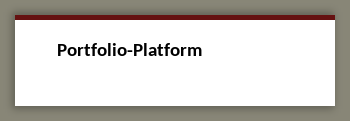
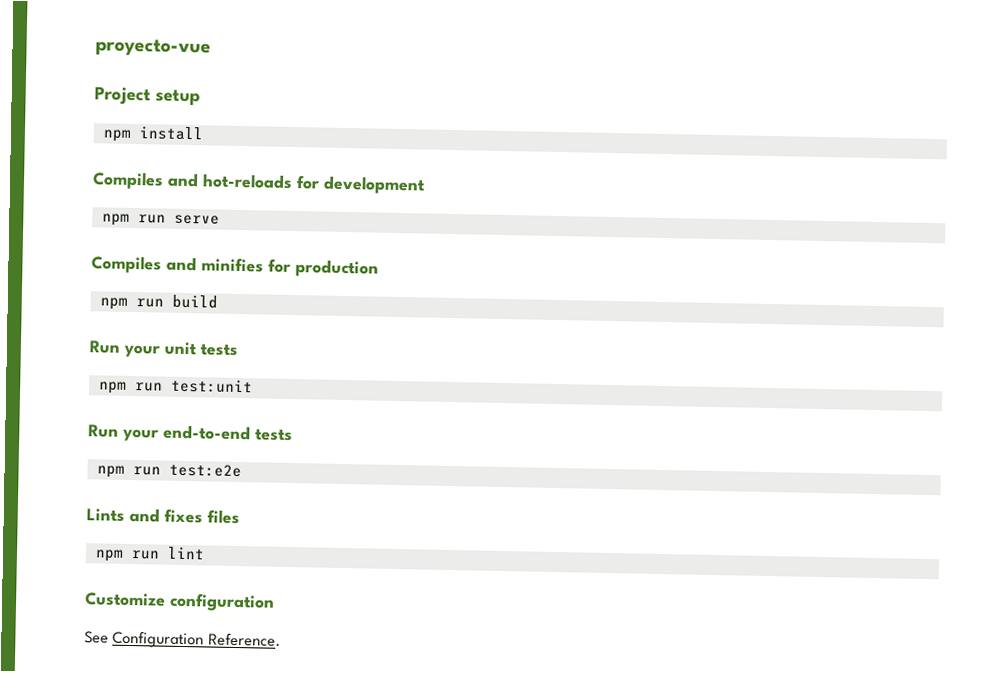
- Portfolio-Platform
+ proyecto-vue
+ Project setup
+ npm install
+ Compiles and hot-reloads for development
+ npm run serve
+ Compiles and minifies for production
+ npm run build
+ Run your unit tests
+ npm run test:unit
+ Run your end-to-end tests
+ npm run test:e2e
+ Lints and fixes files
+ npm run lint
+ Customize configuration
+ See Configuration Reference.

